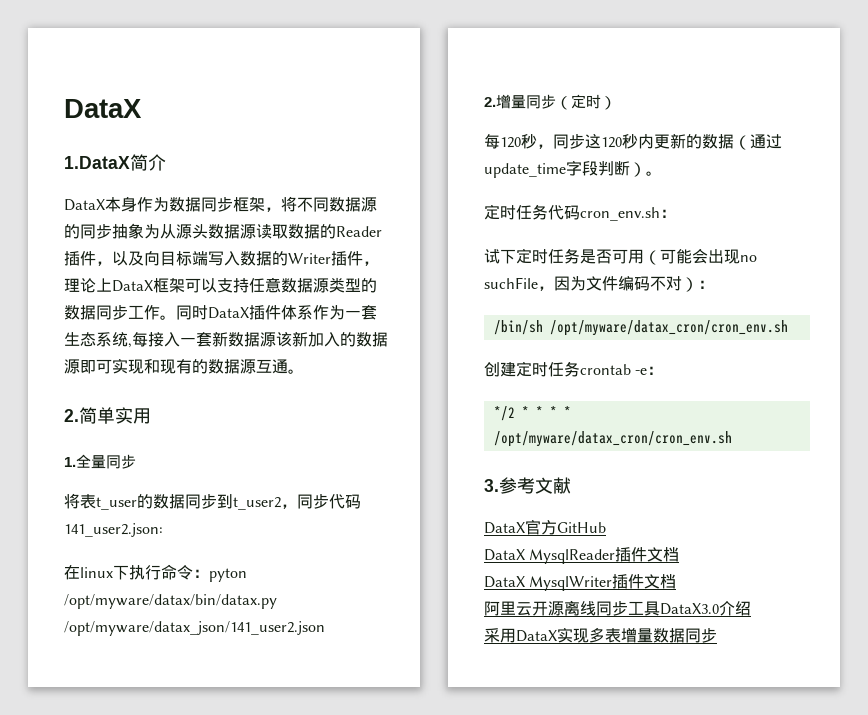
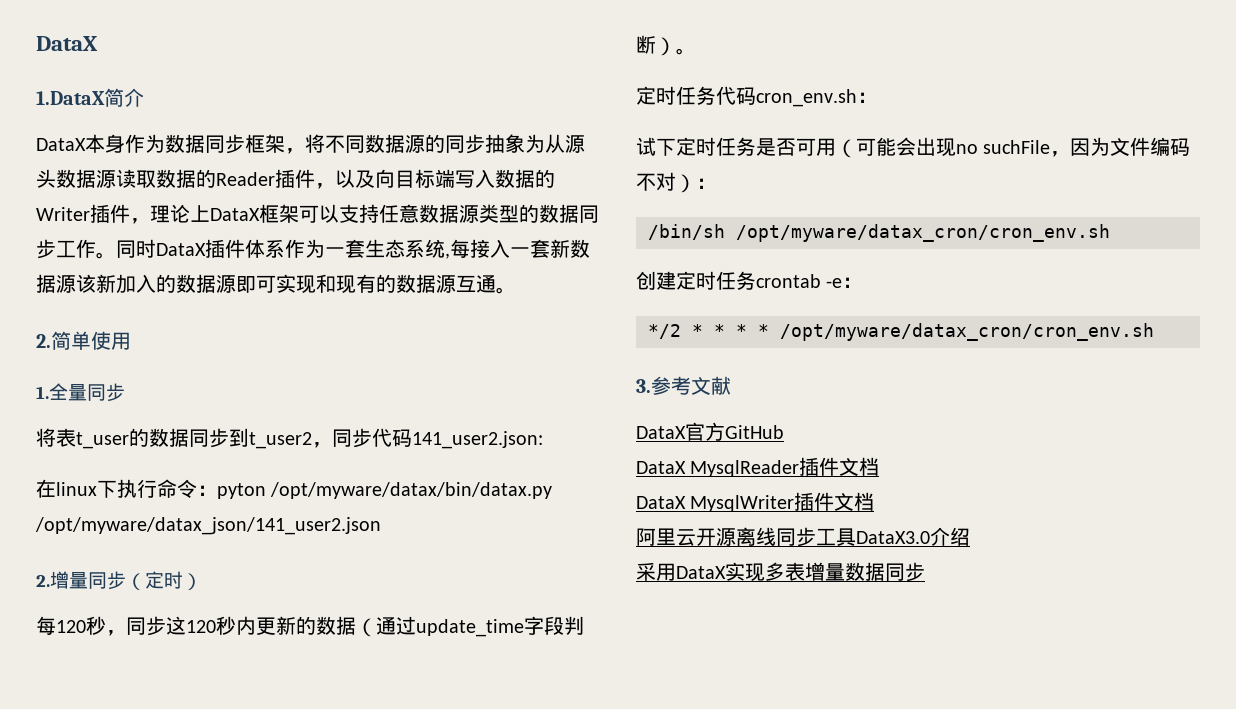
- 2.简单实用
+ 2.简单使用

